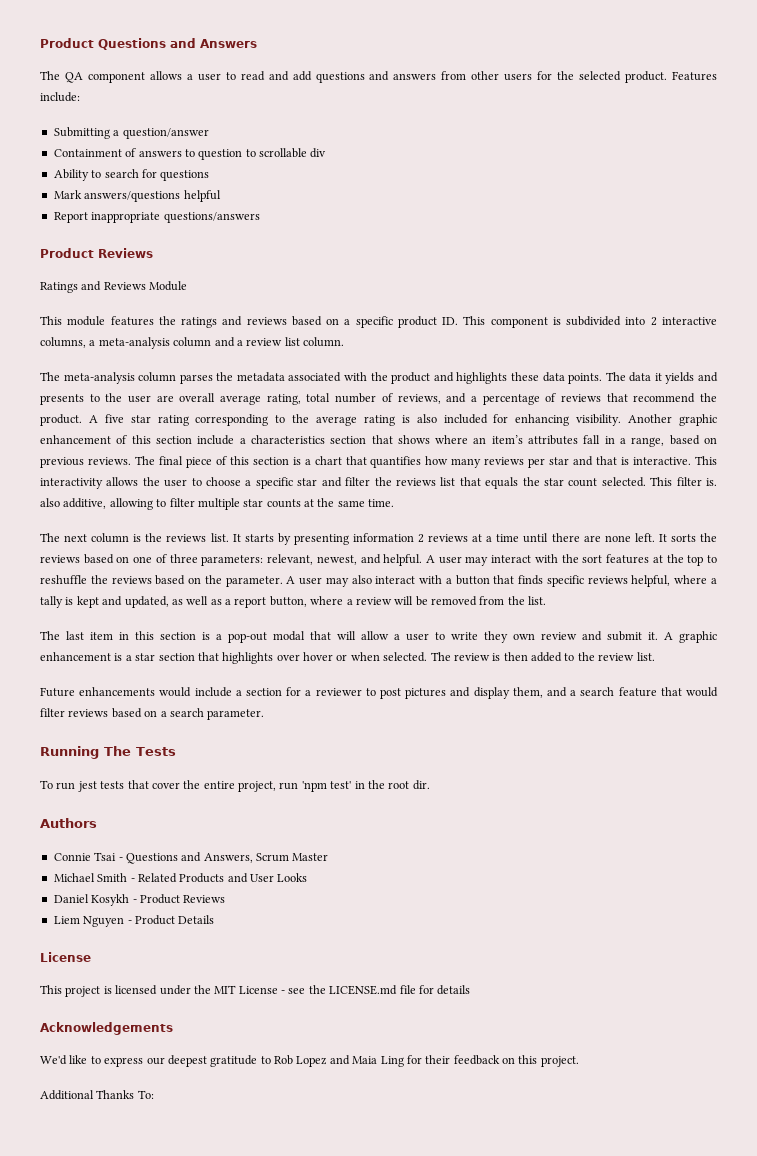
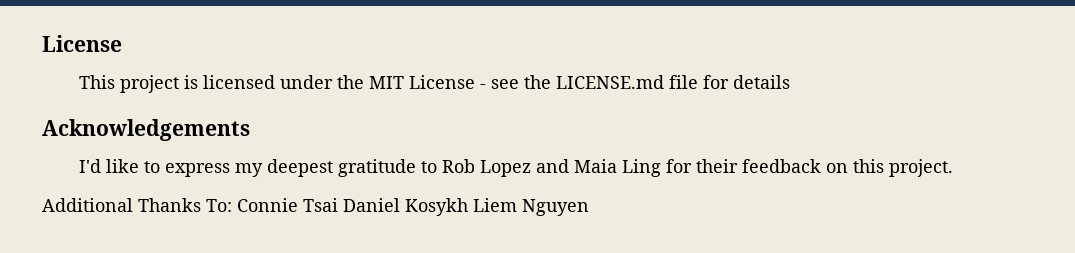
- Product Questions and Answers
- The QA component allows a user to read and add questions and answers from other users for the selected product. Features include:
- Submitting a question/answer
- Containment of answers to question to scrollable div
- Ability to search for questions
- Mark answers/questions helpful
- Report inappropriate questions/answers
- Product Reviews
- Ratings and Reviews Module
- This module features the ratings and reviews based on a specific product ID. This component is subdivided into 2 interactive columns, a meta-analysis column and a review list column.
- The meta-analysis column parses the metadata associated with the product and highlights these data points. The data it yields and presents to the user are overall average rating, total number of reviews, and a percentage of reviews that recommend the product. A five star rating corresponding to the average rating is also included for enhancing visibility. Another graphic enhancement of this section include a characteristics section that shows where an item’s attributes fall in a range, based on previous reviews. The final piece of this section is a chart that quantifies how many reviews per star and that is interactive. This interactivity allows the user to choose a specific star and filter the reviews list that equals the star count selected. This filter is. also additive, allowing to filter multiple star counts at the same time.
- The next column is the reviews list. It starts by presenting information 2 reviews at a time until there are none left. It sorts the reviews based on one of three parameters: relevant, newest, and helpful. A user may interact with the sort features at the top to reshuffle the reviews based on the parameter. A user may also interact with a button that finds specific reviews helpful, where a tally is kept and updated, as well as a report button, where a review will be removed from the list.
- The last item in this section is a pop-out modal that will allow a user to write they own review and submit it. A graphic enhancement is a star section that highlights over hover or when selected. The review is then added to the review list.
- Future enhancements would include a section for a reviewer to post pictures and display them, and a search feature that would filter reviews based on a search parameter.
- Running The Tests
- To run jest tests that cover the entire project, run 'npm test' in the root dir.
- Authors
- Connie Tsai - Questions and Answers, Scrum Master
- Michael Smith - Related Products and User Looks
- Daniel Kosykh - Product Reviews
- Liem Nguyen - Product Details
- We'd like to express our deepest gratitude to Rob Lopez and Maia Ling for their feedback on this project.
+ I'd like to express my deepest gratitude to Rob Lopez and Maia Ling for their feedback on this project.
- Additional Thanks To:
+ Additional Thanks To: Connie Tsai Daniel Kosykh Liem Nguyen

